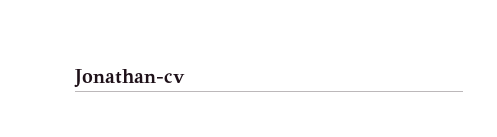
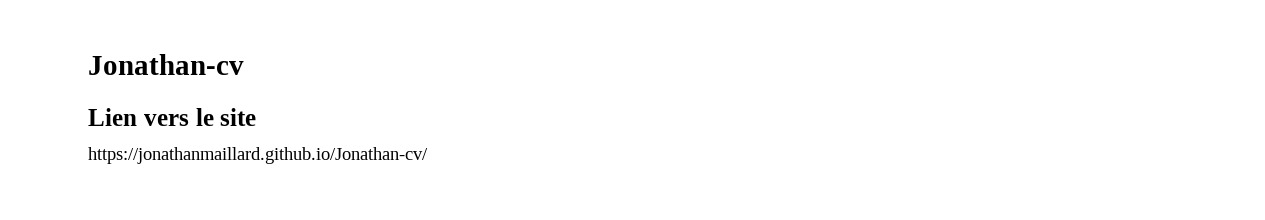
+ Lien vers le site
+ https://jonathanmaillard.github.io/Jonathan-cv/

